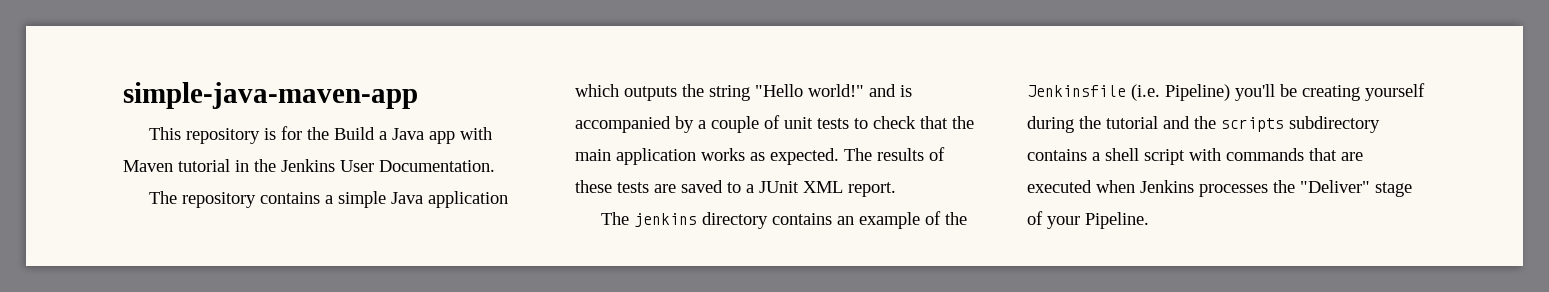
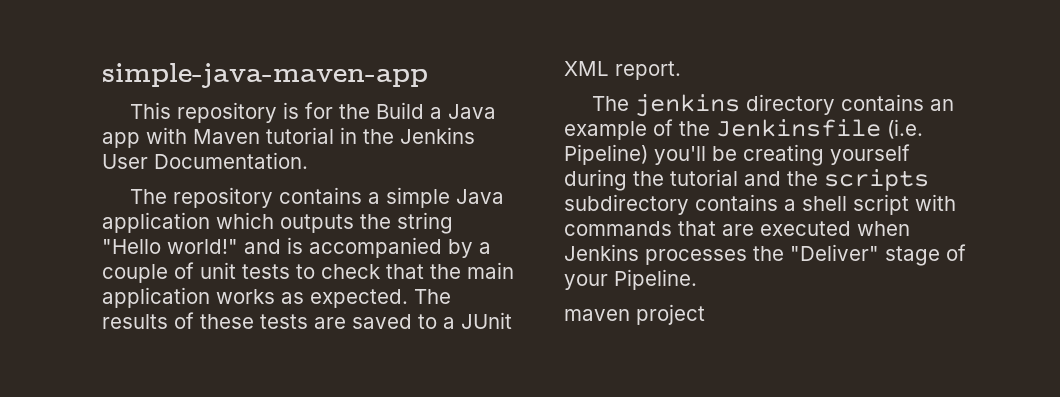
+ maven project

